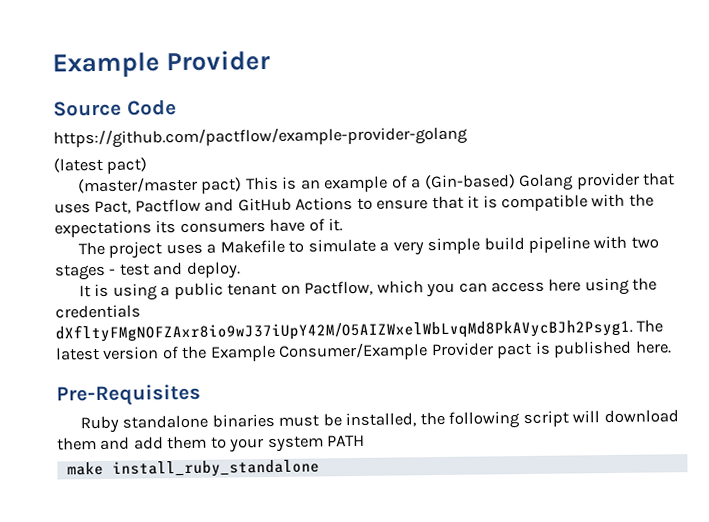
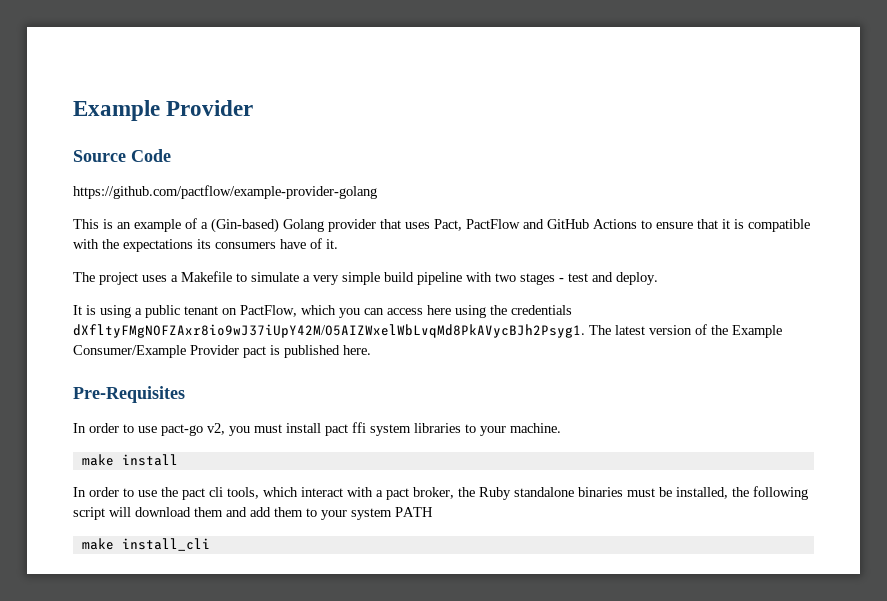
- (latest pact)
- (master/master pact) This is an example of a (Gin-based) Golang provider that uses Pact, Pactflow and GitHub Actions to ensure that it is compatible with the expectations its consumers have of it.
+ This is an example of a (Gin-based) Golang provider that uses Pact, PactFlow and GitHub Actions to ensure that it is compatible with the expectations its consumers have of it.
- It is using a public tenant on Pactflow, which you can access here using the credentials dXfltyFMgNOFZAxr8io9wJ37iUpY42M/O5AIZWxelWbLvqMd8PkAVycBJh2Psyg1.
+ It is using a public tenant on PactFlow, which you can access here using the credentials dXfltyFMgNOFZAxr8io9wJ37iUpY42M/O5AIZWxelWbLvqMd8PkAVycBJh2Psyg1.
- Ruby standalone binaries must be installed, the following script will download them and add them to your system PATH
+ In order to use pact-go v2, you must install pact ffi system libraries to your machine.
+ make install
+ In order to use the pact cli tools, which interact with a pact broker, the Ruby standalone binaries must be installed, the following script will download them and add them to your system PATH
- make install_ruby_standalone
+ make install_cli

